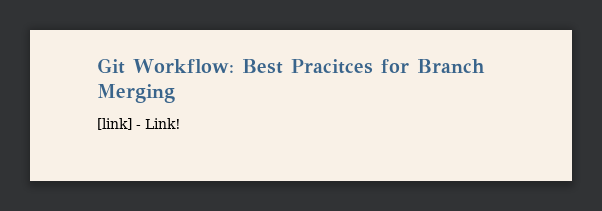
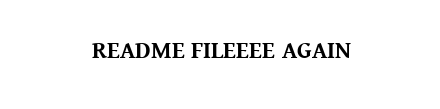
- Git Workflow: Best Pracitces for Branch Merging
- [link] - Link!
+ README FILEEEE AGAIN

